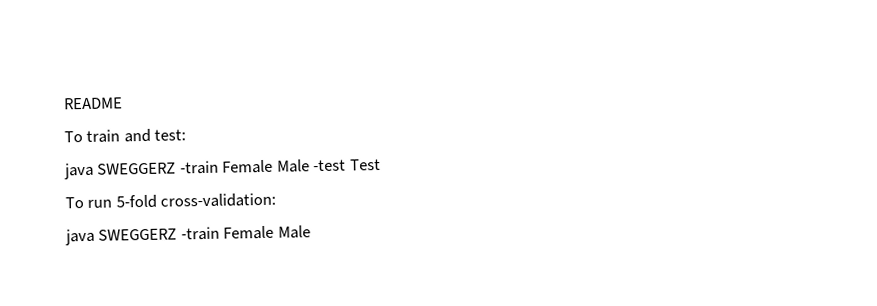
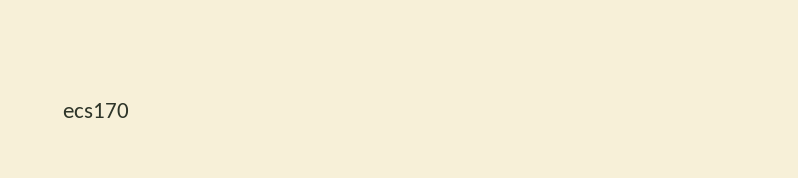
- README
- To train and test:
- java SWEGGERZ -train Female Male -test Test
- To run 5-fold cross-validation:
- java SWEGGERZ -train Female Male
+ ecs170

